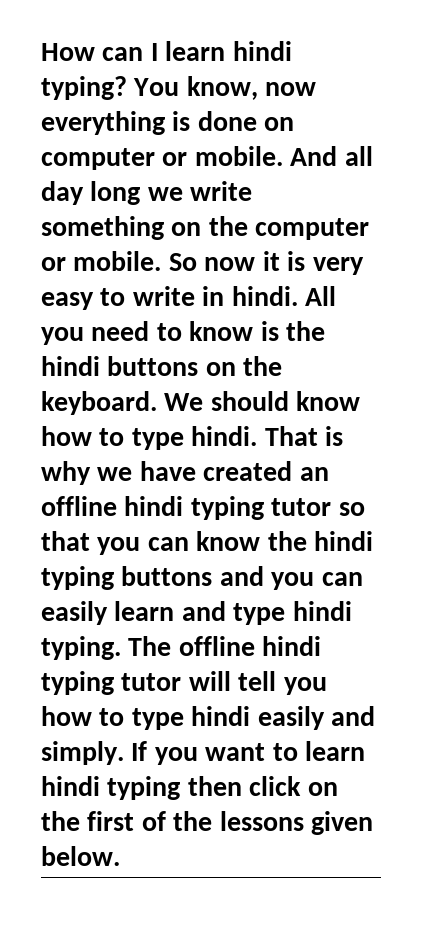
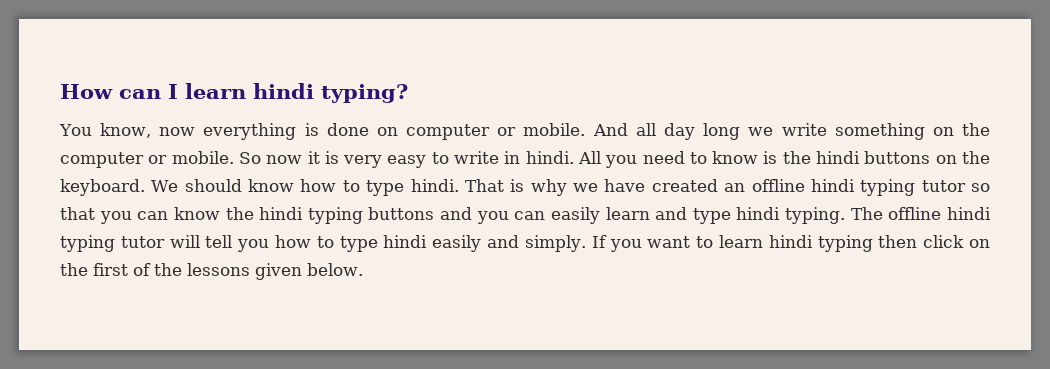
- How can I learn hindi typing? You know, now everything is done on computer or mobile.
+ How can I learn hindi typing?
+ You know, now everything is done on computer or mobile.

